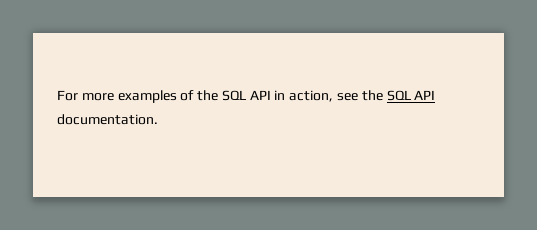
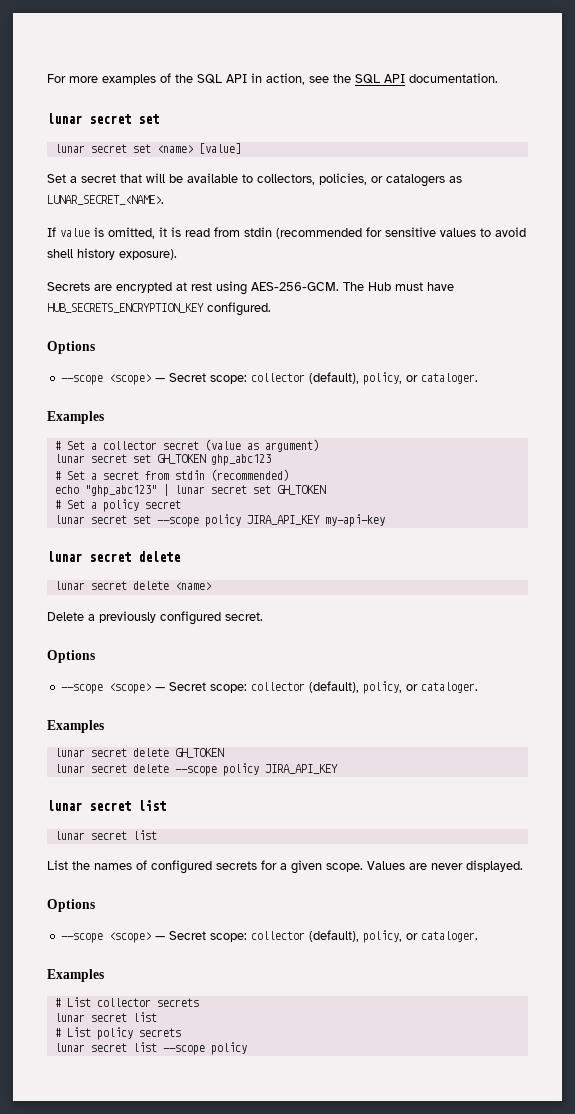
  For more examples of the SQL API in action, see the SQL API documentation.
+ lunar secret set
+ lunar secret set <name> [value]
+ Set a secret that will be available to collectors, policies, or catalogers as LUNAR_SECRET_<NAME>.
+ If value is omitted, it is read from stdin (recommended for sensitive values to avoid shell history exposure).
+ Secrets are encrypted at rest using AES-256-GCM. The Hub must have HUB_SECRETS_ENCRYPTION_KEY configured.
+ Options
+ --scope <scope> — Secret scope: collector (default), policy, or cataloger.
+ Examples
+ # Set a collector secret (value as argument)
+ lunar secret set GH_TOKEN ghp_abc123
+ # Set a secret from stdin (recommended)
+ echo "ghp_abc123" | lunar secret set GH_TOKEN
+ # Set a policy secret
+ lunar secret set --scope policy JIRA_API_KEY my-api-key
+ lunar secret delete
+ lunar secret delete <name>
+ Delete a previously configured secret.
+ Options
+ --scope <scope> — Secret scope: collector (default), policy, or cataloger.
+ Examples
+ lunar secret delete GH_TOKEN
+ lunar secret delete --scope policy JIRA_API_KEY
+ lunar secret list
+ lunar secret list
+ List the names of configured secrets for a given scope. Values are never displayed.
+ Options
+ --scope <scope> — Secret scope: collector (default), policy, or cataloger.
+ Examples
+ # List collector secrets
+ lunar secret list
+ # List policy secrets
+ lunar secret list --scope policy

